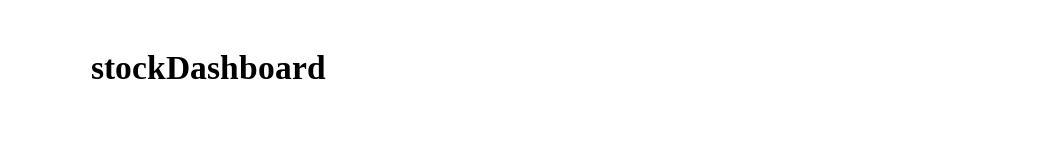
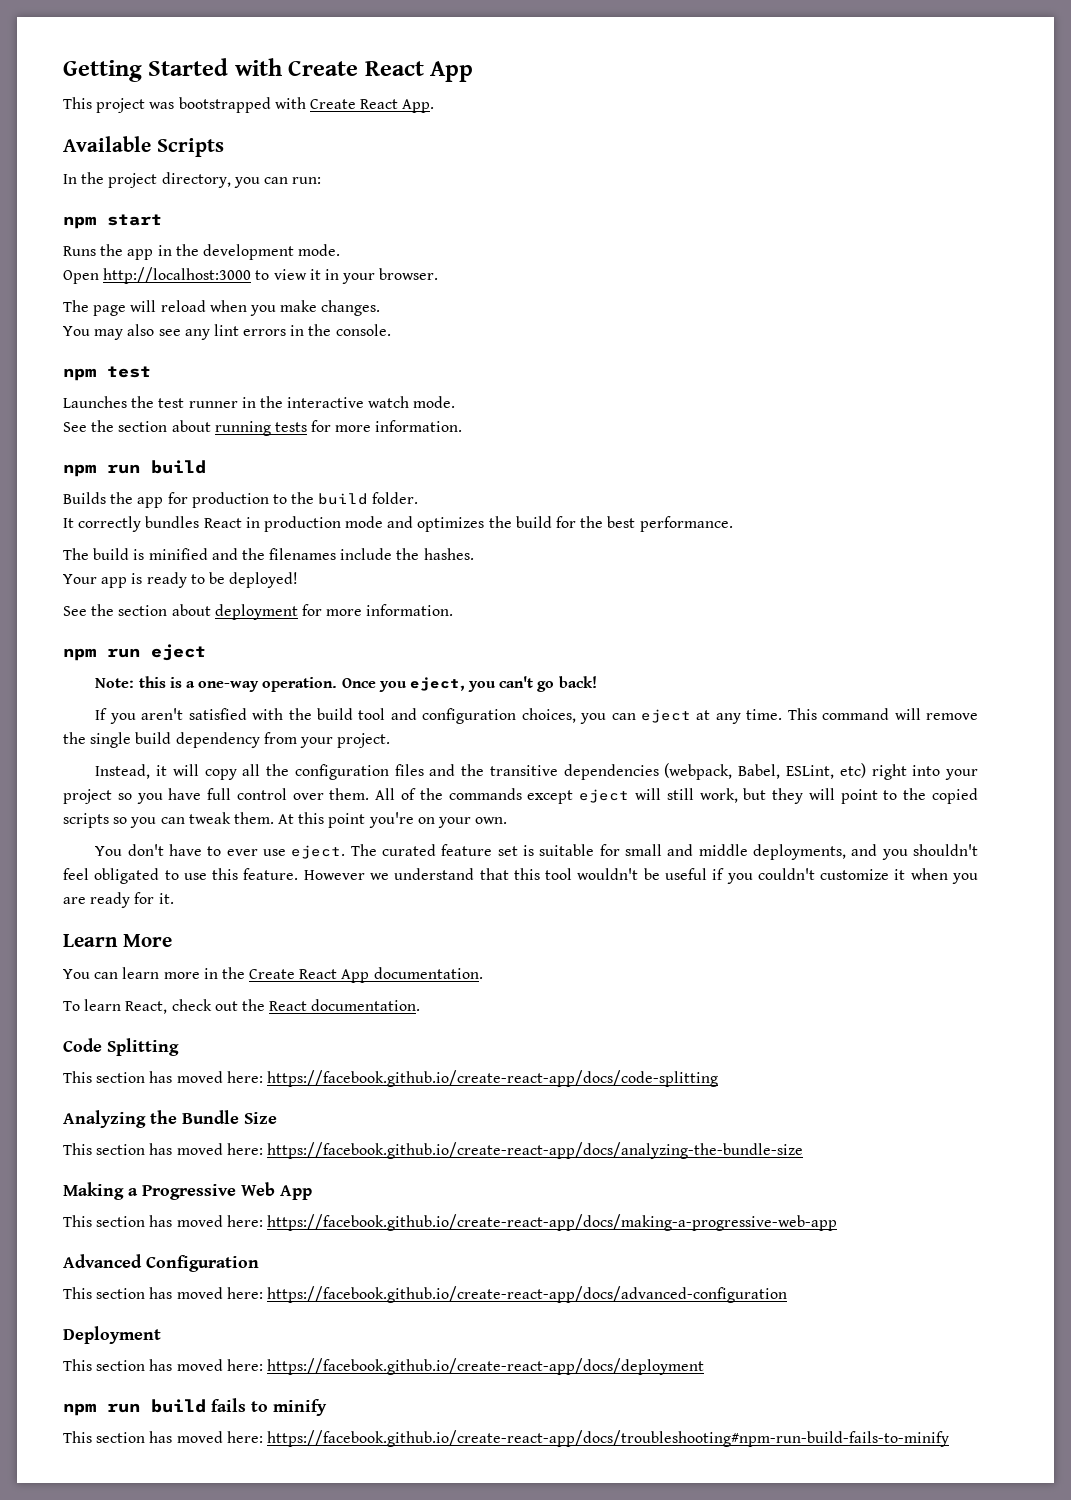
- stockDashboard
+ Getting Started with Create React App
+ This project was bootstrapped with Create React App.
+ Available Scripts
+ In the project directory, you can run:
+ npm start
+ Runs the app in the development mode.
+ Open http://localhost:3000 to view it in your browser.
+ The page will reload when you make changes.
+ You may also see any lint errors in the console.
+ npm test
+ Launches the test runner in the interactive watch mode.
+ See the section about running tests for more information.
+ npm run build
+ Builds the app for production to the build folder.
+ It correctly bundles React in production mode and optimizes the build for the best performance.
+ The build is minified and the filenames include the hashes.
+ Your app is ready to be deployed!
+ See the section about deployment for more information.
+ npm run eject
+ Note: this is a one-way operation. Once you eject, you can't go back!
+ If you aren't satisfied with the build tool and configuration choices, you can eject at any time. This command will remove the single build dependency from your project.
+ Instead, it will copy all the configuration files and the transitive dependencies (webpack, Babel, ESLint, etc) right into your project so you have full control over them. All of the commands except eject will still work, but they will point to the copied scripts so you can tweak them. At this point you're on your own.
+ You don't have to ever use eject. The curated feature set is suitable for small and middle deployments, and you shouldn't feel obligated to use this feature. However we understand that this tool wouldn't be useful if you couldn't customize it when you are ready for it.
+ Learn More
+ You can learn more in the Create React App documentation.
+ To learn React, check out the React documentation.
+ Code Splitting
+ This section has moved here: https://facebook.github.io/create-react-app/docs/code-splitting
+ Analyzing the Bundle Size
+ This section has moved here: https://facebook.github.io/create-react-app/docs/analyzing-the-bundle-size
+ Making a Progressive Web App
+ This section has moved here: https://facebook.github.io/create-react-app/docs/making-a-progressive-web-app
+ Advanced Configuration
+ This section has moved here: https://facebook.github.io/create-react-app/docs/advanced-configuration
+ Deployment
+ This section has moved here: https://facebook.github.io/create-react-app/docs/deployment
+ npm run build fails to minify
+ This section has moved here: https://facebook.github.io/create-react-app/docs/troubleshooting#npm-run-build-fails-to-minify

